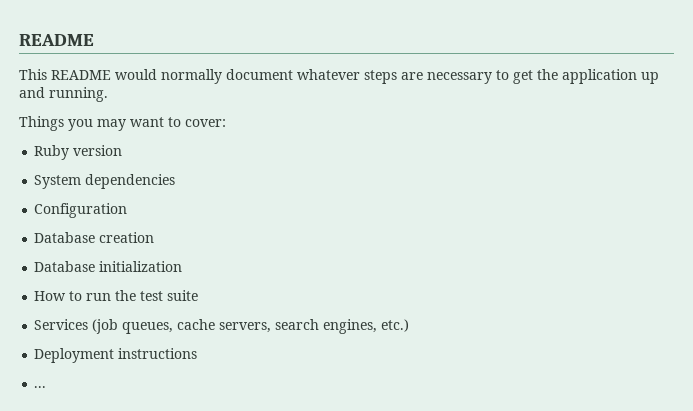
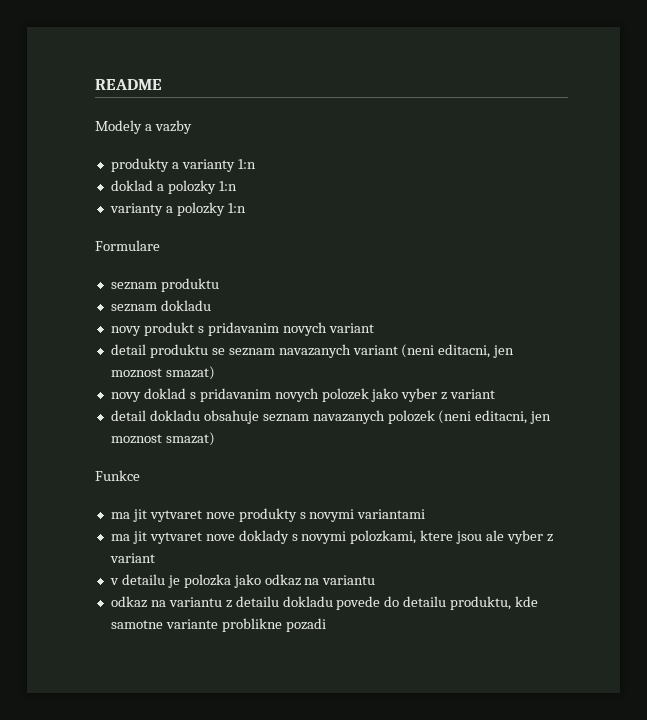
- This README would normally document whatever steps are necessary to get the application up and running.
- Things you may want to cover:
- Ruby version
- System dependencies
- Configuration
- Database creation
- Database initialization
- How to run the test suite
- Services (job queues, cache servers, search engines, etc.)
- Deployment instructions
- ...
+ Modely a vazby
+ produkty a varianty 1:n
+ doklad a polozky 1:n
+ varianty a polozky 1:n
+ Formulare
+ seznam produktu
+ seznam dokladu
+ novy produkt s pridavanim novych variant
+ detail produktu se seznam navazanych variant (neni editacni, jen moznost smazat)
+ novy doklad s pridavanim novych polozek jako vyber z variant
+ detail dokladu obsahuje seznam navazanych polozek (neni editacni, jen moznost smazat)
+ Funkce
+ ma jit vytvaret nove produkty s novymi variantami
+ ma jit vytvaret nove doklady s novymi polozkami, ktere jsou ale vyber z variant
+ v detailu je polozka jako odkaz na variantu
+ odkaz na variantu z detailu dokladu povede do detailu produktu, kde samotne variante problikne pozadi

